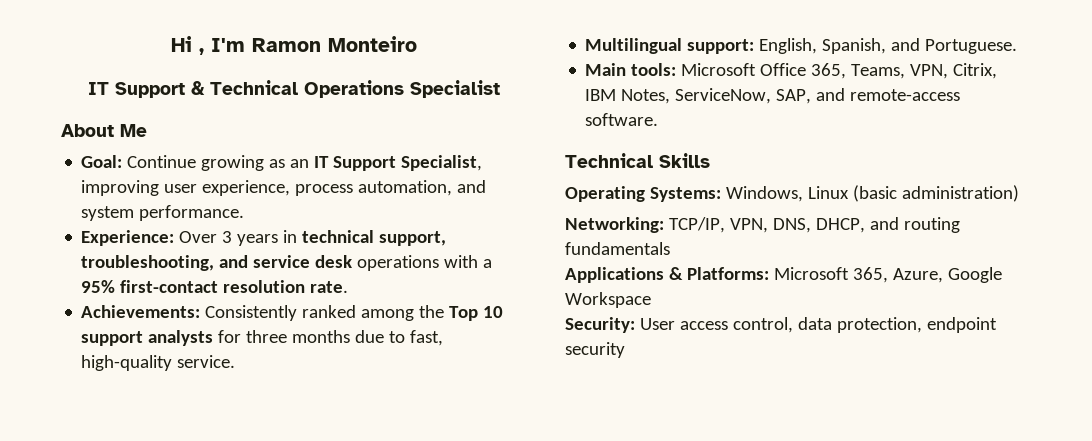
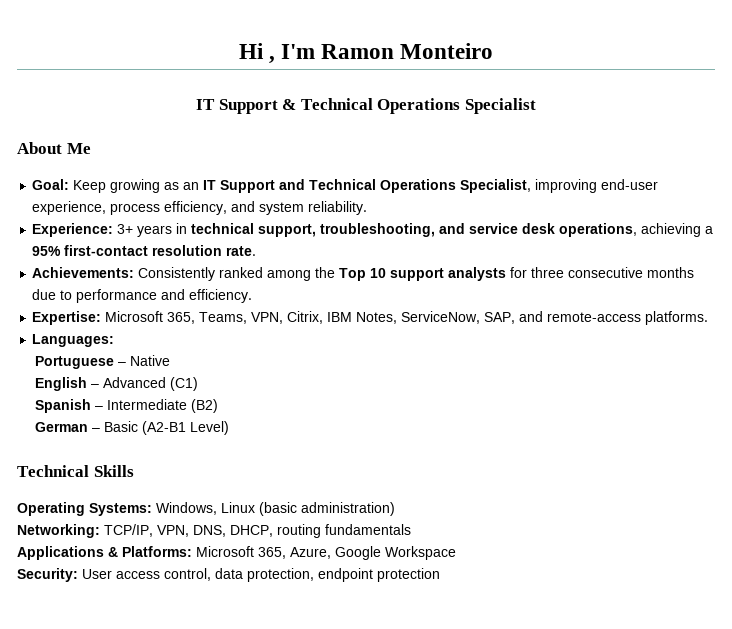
- Goal: Continue growing as an IT Support Specialist, improving user experience, process automation, and system performance.
+ Goal: Keep growing as an IT Support and Technical Operations Specialist, improving end-user experience, process efficiency, and system reliability.
- Experience: Over 3 years in technical support, troubleshooting, and service desk operations with a 95% first-contact resolution rate.
+ Experience: 3+ years in technical support, troubleshooting, and service desk operations, achieving a 95% first-contact resolution rate.
- Achievements: Consistently ranked among the Top 10 support analysts for three months due to fast, high-quality service.
- Multilingual support: English, Spanish, and Portuguese.
- Main tools: Microsoft Office 365, Teams, VPN, Citrix, IBM Notes, ServiceNow, SAP, and remote-access software.
+ Achievements: Consistently ranked among the Top 10 support analysts for three consecutive months due to performance and efficiency.
+ Expertise: Microsoft 365, Teams, VPN, Citrix, IBM Notes, ServiceNow, SAP, and remote-access platforms.
+ Languages:
+ Portuguese – Native
+ English – Advanced (C1)
+ Spanish – Intermediate (B2)
+ German – Basic (A2-B1 Level)
- Networking: TCP/IP, VPN, DNS, DHCP, and routing fundamentals
+ Networking: TCP/IP, VPN, DNS, DHCP, routing fundamentals
- Security: User access control, data protection, endpoint security
+ Security: User access control, data protection, endpoint protection

